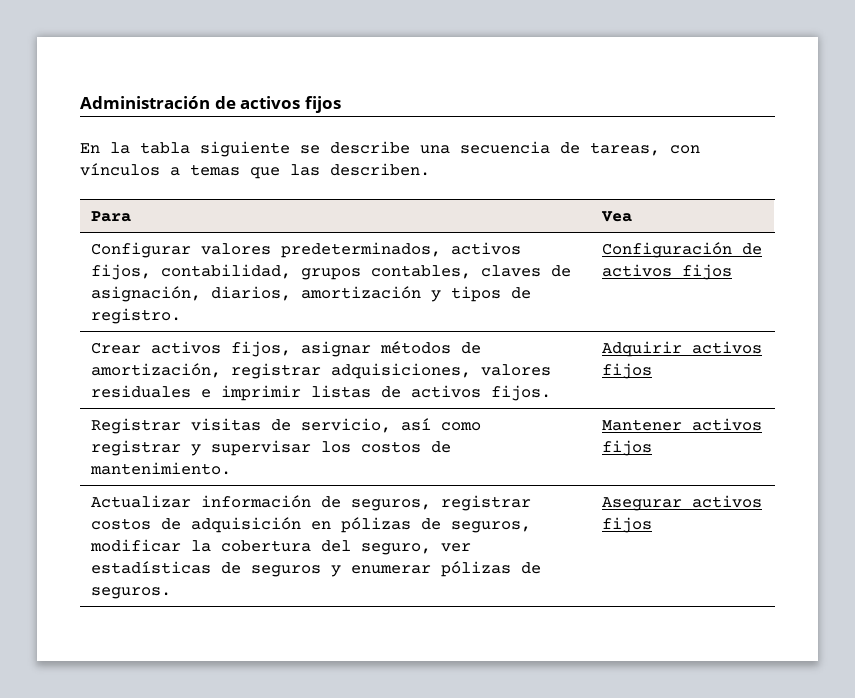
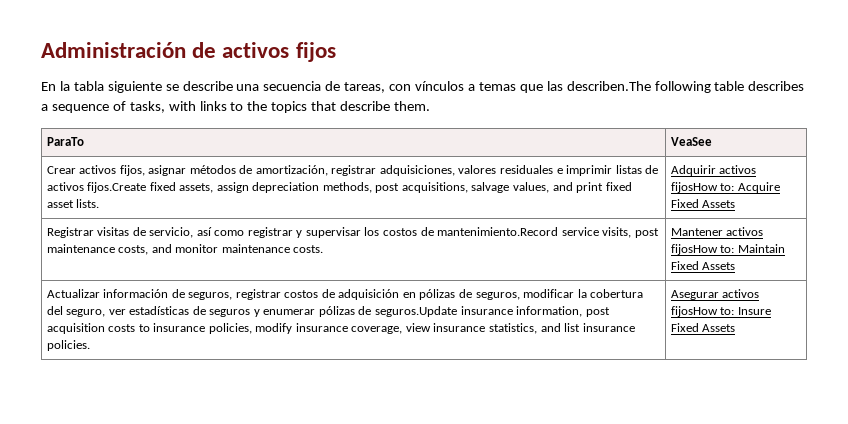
- En la tabla siguiente se describe una secuencia de tareas, con vínculos a temas que las describen.
- Para | Vea
- Configurar valores predeterminados, activos fijos, contabilidad, grupos contables, claves de asignación, diarios, amortización y tipos de registro. | Configuración de activos fijos
+ En la tabla siguiente se describe una secuencia de tareas, con vínculos a temas que las describen.The following table describes a sequence of tasks, with links to the topics that describe them.
+ ParaTo | VeaSee
- Crear activos fijos, asignar métodos de amortización, registrar adquisiciones, valores residuales e imprimir listas de activos fijos. | Adquirir activos fijos
+ Crear activos fijos, asignar métodos de amortización, registrar adquisiciones, valores residuales e imprimir listas de activos fijos.Create fixed assets, assign depreciation methods, post acquisitions, salvage values, and print fixed asset lists. | Adquirir activos fijosHow to: Acquire Fixed Assets
- Registrar visitas de servicio, así como registrar y supervisar los costos de mantenimiento. | Mantener activos fijos
+ Registrar visitas de servicio, así como registrar y supervisar los costos de mantenimiento.Record service visits, post maintenance costs, and monitor maintenance costs. | Mantener activos fijosHow to: Maintain Fixed Assets
- Actualizar información de seguros, registrar costos de adquisición en pólizas de seguros, modificar la cobertura del seguro, ver estadísticas de seguros y enumerar pólizas de seguros. | Asegurar activos fijos
+ Actualizar información de seguros, registrar costos de adquisición en pólizas de seguros, modificar la cobertura del seguro, ver estadísticas de seguros y enumerar pólizas de seguros.Update insurance information, post acquisition costs to insurance policies, modify insurance coverage, view insurance statistics, and list insurance policies. | Asegurar activos fijosHow to: Insure Fixed Assets

